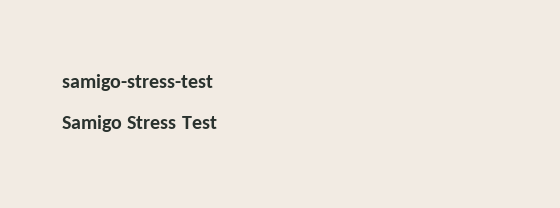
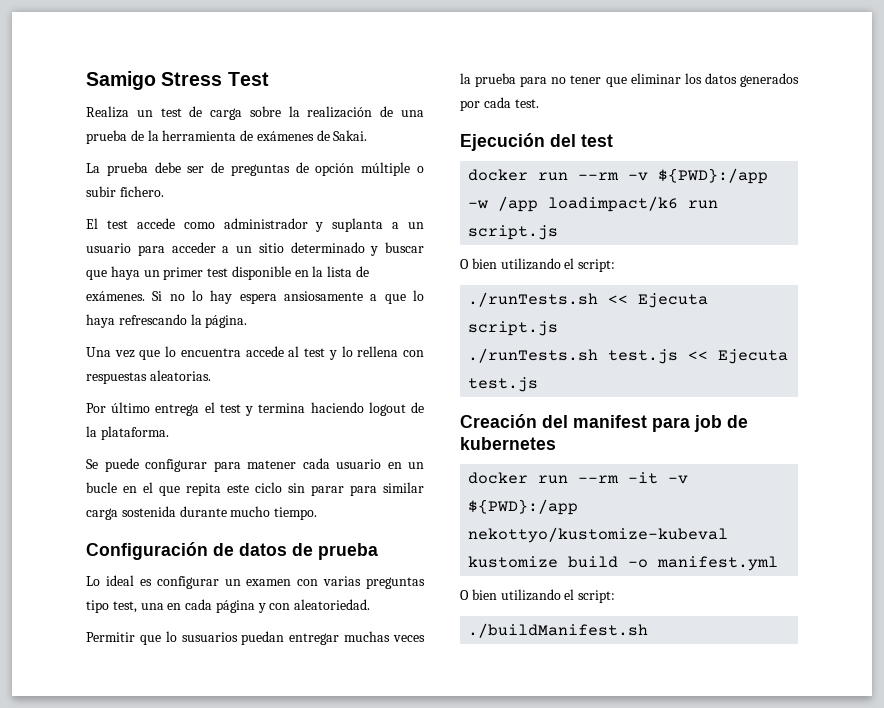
- samigo-stress-test
+ Realiza un test de carga sobre la realización de una prueba de la herramienta de exámenes de Sakai.
+ La prueba debe ser de preguntas de opción múltiple o subir fichero.
+ El test accede como administrador y suplanta a un usuario para acceder a un sitio determinado y buscar que haya un primer test disponible en la lista de exámenes. Si no lo hay espera ansiosamente a que lo haya refrescando la página.
+ Una vez que lo encuentra accede al test y lo rellena con respuestas aleatorias.
+ Por último entrega el test y termina haciendo logout de la plataforma.
+ Se puede configurar para matener cada usuario en un bucle en el que repita este ciclo sin parar para similar carga sostenida durante mucho tiempo.
+ Configuración de datos de prueba
+ Lo ideal es configurar un examen con varias preguntas tipo test, una en cada página y con aleatoriedad.
+ Permitir que lo susuarios puedan entregar muchas veces la prueba para no tener que eliminar los datos generados por cada test.
+ Ejecución del test
+ docker run --rm -v ${PWD}:/app -w /app loadimpact/k6 run script.js
+ O bien utilizando el script:
+ ./runTests.sh << Ejecuta script.js
+ ./runTests.sh test.js << Ejecuta test.js
+ Creación del manifest para job de kubernetes
+ docker run --rm -it -v ${PWD}:/app nekottyo/kustomize-kubeval kustomize build -o manifest.yml
+ O bien utilizando el script:
+ ./buildManifest.sh

